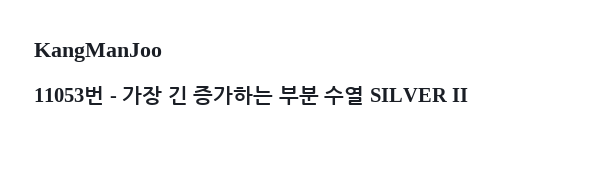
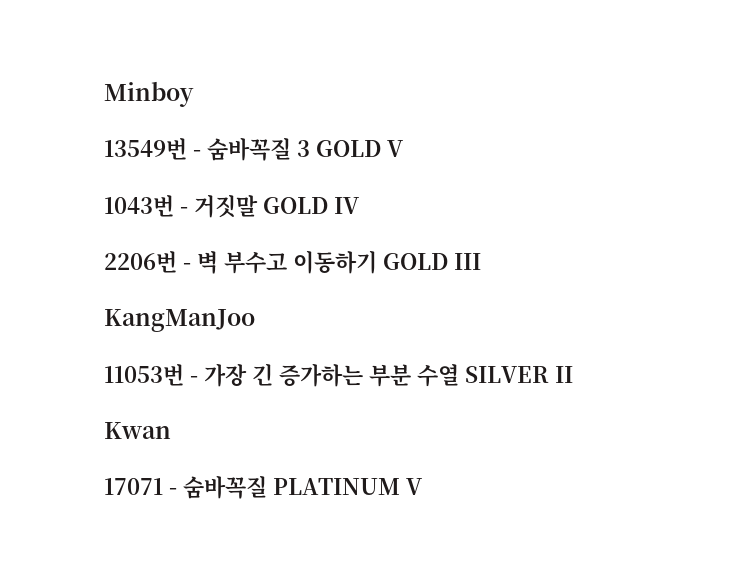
+ Minboy
+ 13549번 - 숨바꼭질 3 GOLD V
+ 1043번 - 거짓말 GOLD IV
+ 2206번 - 벽 부수고 이동하기 GOLD III
+ Kwan
+ 17071 - 숨바꼭질 PLATINUM V

